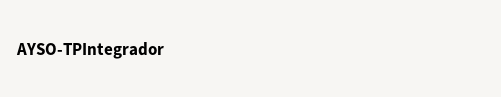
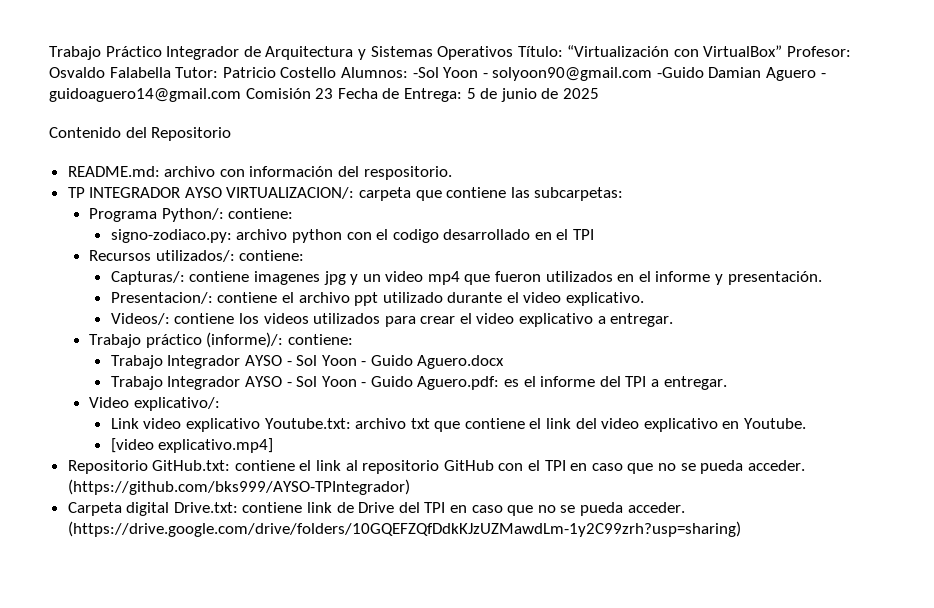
- AYSO-TPIntegrador
+ Trabajo Práctico Integrador de Arquitectura y Sistemas Operativos Título: “Virtualización con VirtualBox” Profesor: Osvaldo Falabella Tutor: Patricio Costello Alumnos: -Sol Yoon - solyoon90@gmail.com -Guido Damian Aguero - guidoaguero14@gmail.com Comisión 23 Fecha de Entrega: 5 de junio de 2025
+ Contenido del Repositorio
+ README.md: archivo con información del respositorio.
+ TP INTEGRADOR AYSO VIRTUALIZACION/: carpeta que contiene las subcarpetas:
+ Programa Python/: contiene:
+ signo-zodiaco.py: archivo python con el codigo desarrollado en el TPI
+ Recursos utilizados/: contiene:
+ Capturas/: contiene imagenes jpg y un video mp4 que fueron utilizados en el informe y presentación.
+ Presentacion/: contiene el archivo ppt utilizado durante el video explicativo.
+ Videos/: contiene los videos utilizados para crear el video explicativo a entregar.
+ Trabajo práctico (informe)/: contiene:
+ Trabajo Integrador AYSO - Sol Yoon - Guido Aguero.docx
+ Trabajo Integrador AYSO - Sol Yoon - Guido Aguero.pdf: es el informe del TPI a entregar.
+ Video explicativo/:
+ Link video explicativo Youtube.txt: archivo txt que contiene el link del video explicativo en Youtube.
+ [video explicativo.mp4]
+ Repositorio GitHub.txt: contiene el link al repositorio GitHub con el TPI en caso que no se pueda acceder. (https://github.com/bks999/AYSO-TPIntegrador)
+ Carpeta digital Drive.txt: contiene link de Drive del TPI en caso que no se pueda acceder. (https://drive.google.com/drive/folders/10GQEFZQfDdkKJzUZMawdLm-1y2C99zrh?usp=sharing)

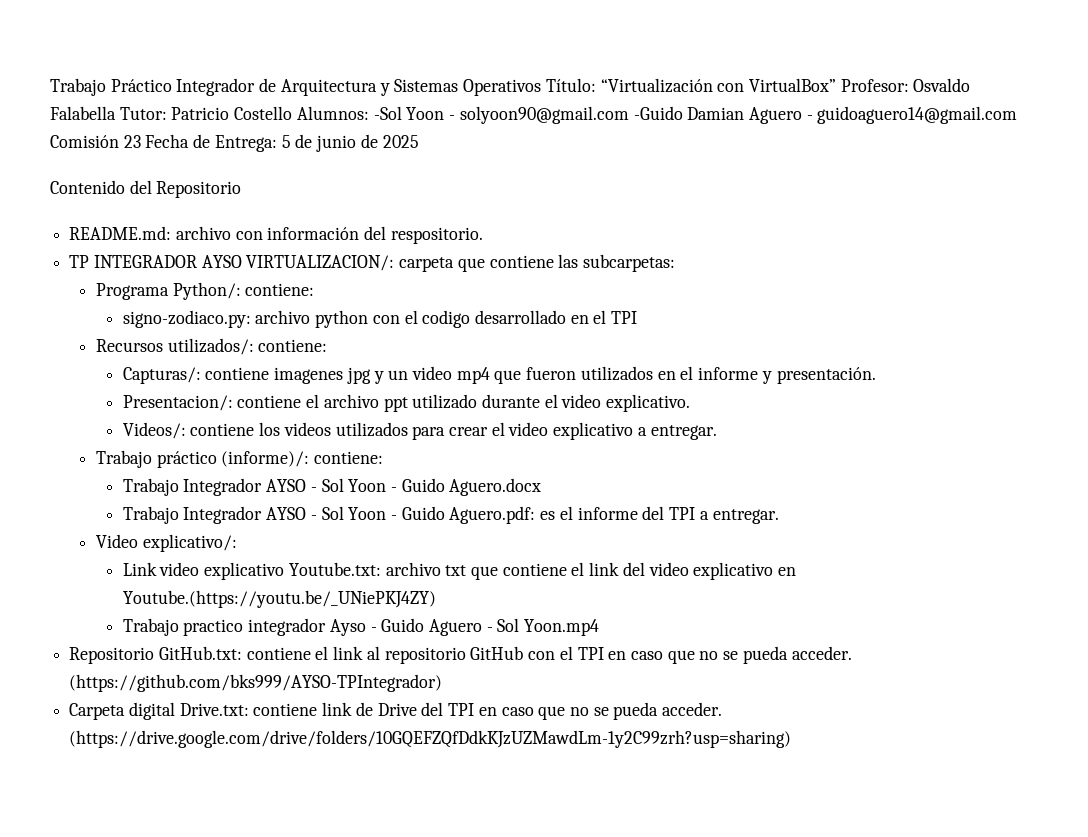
- Link video explicativo Youtube.txt: archivo txt que contiene el link del video explicativo en Youtube.
- [video explicativo.mp4]
+ Link video explicativo Youtube.txt: archivo txt que contiene el link del video explicativo en Youtube.(https://youtu.be/_UNiePKJ4ZY)
+ Trabajo practico integrador Ayso - Guido Aguero - Sol Yoon.mp4

